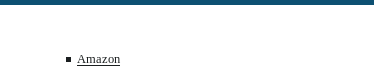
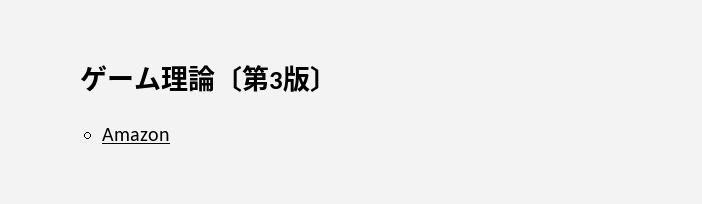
+ ゲーム理論〔第3版〕

